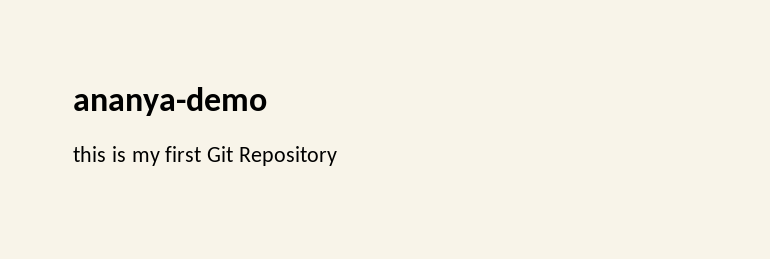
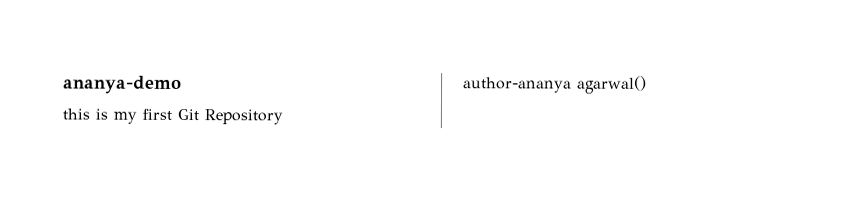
+ author-ananya agarwal()

